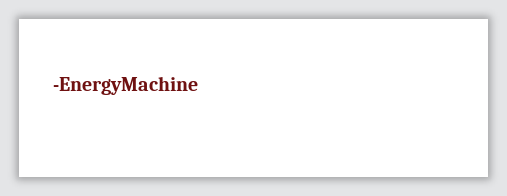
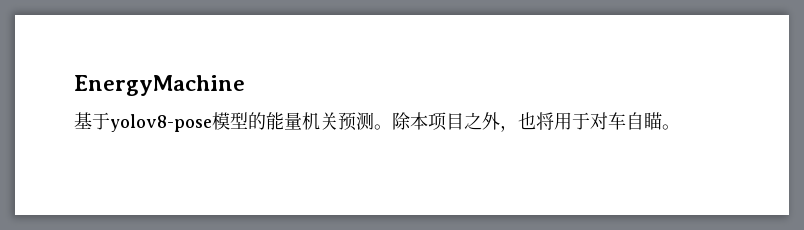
- -EnergyMachine
+ EnergyMachine
+ 基于yolov8-pose模型的能量机关预测。除本项目之外，也将用于对车自瞄。

